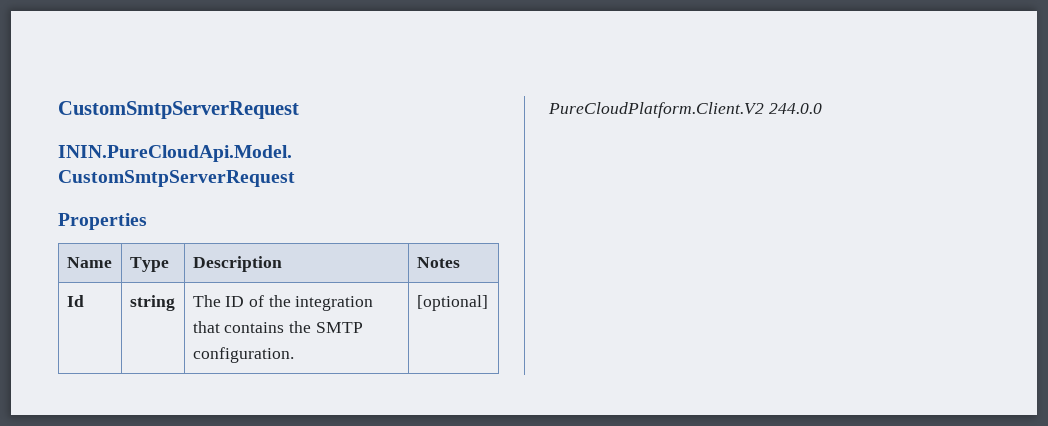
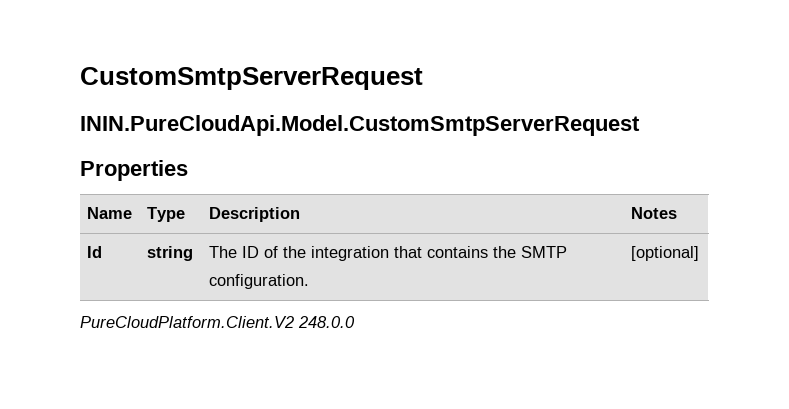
- PureCloudPlatform.Client.V2 244.0.0
+ PureCloudPlatform.Client.V2 248.0.0

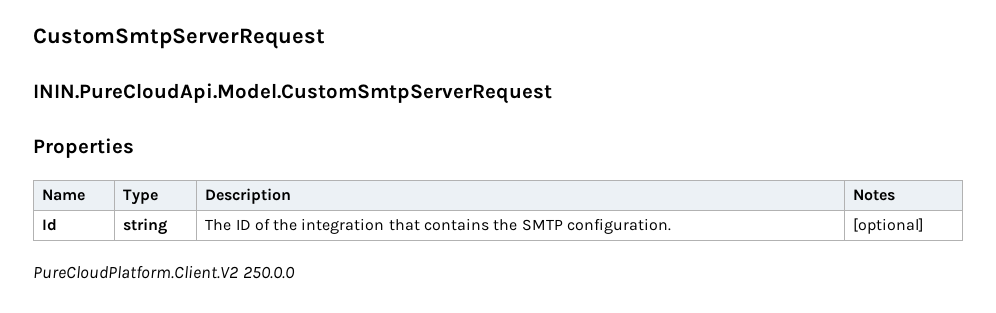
- PureCloudPlatform.Client.V2 248.0.0
+ PureCloudPlatform.Client.V2 250.0.0

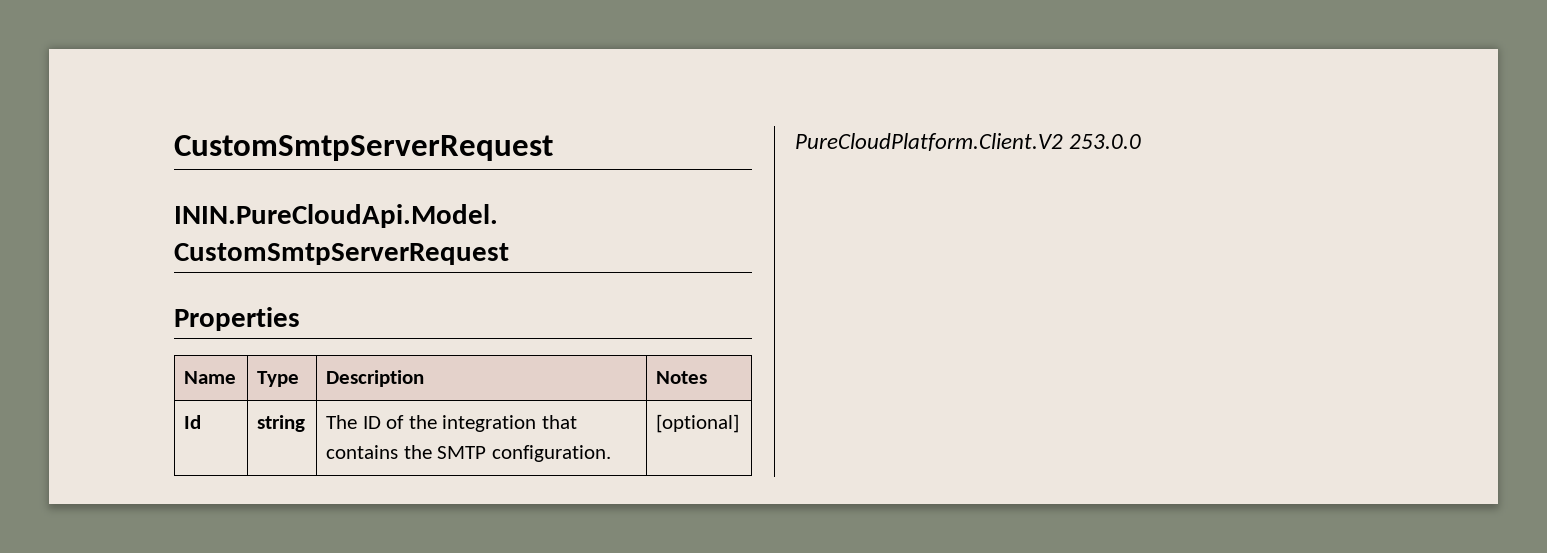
- PureCloudPlatform.Client.V2 250.0.0
+ PureCloudPlatform.Client.V2 253.0.0

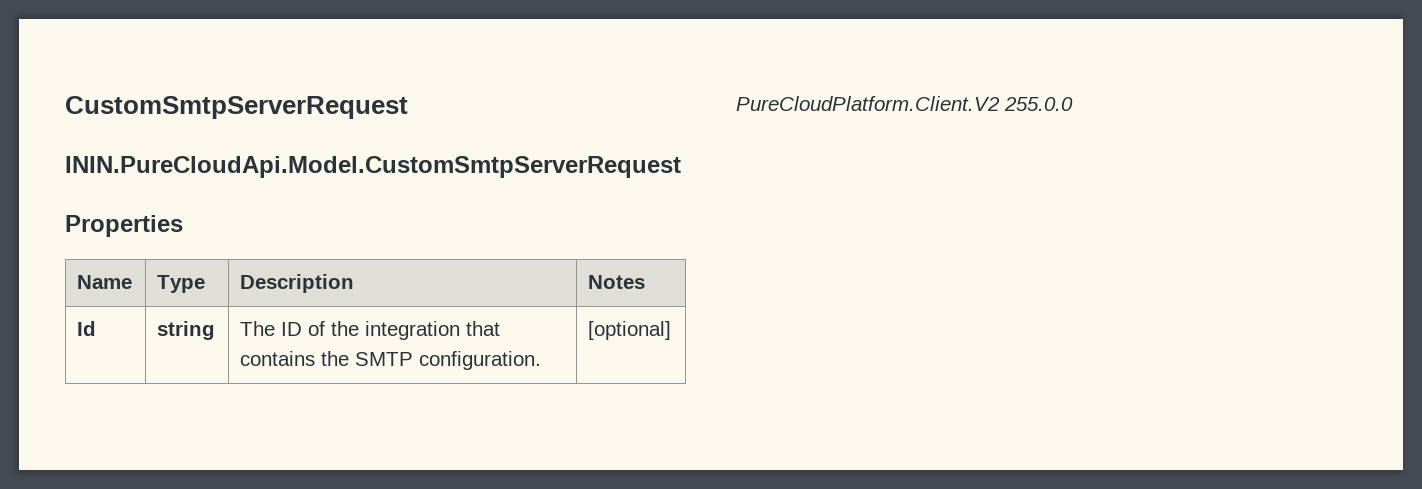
- PureCloudPlatform.Client.V2 253.0.0
+ PureCloudPlatform.Client.V2 255.0.0

